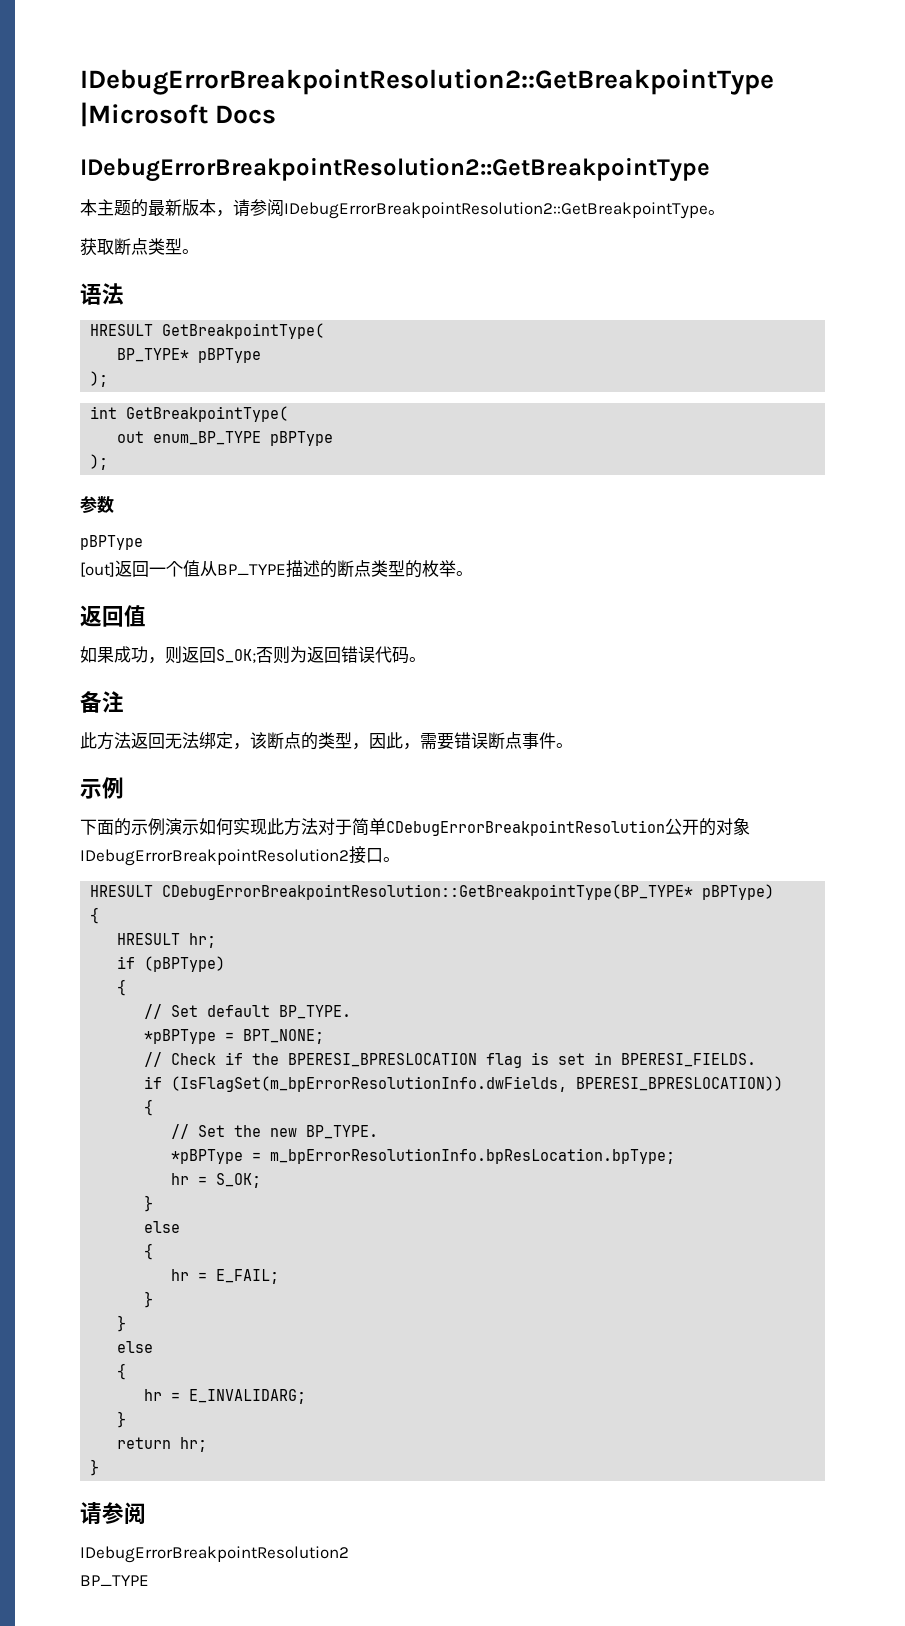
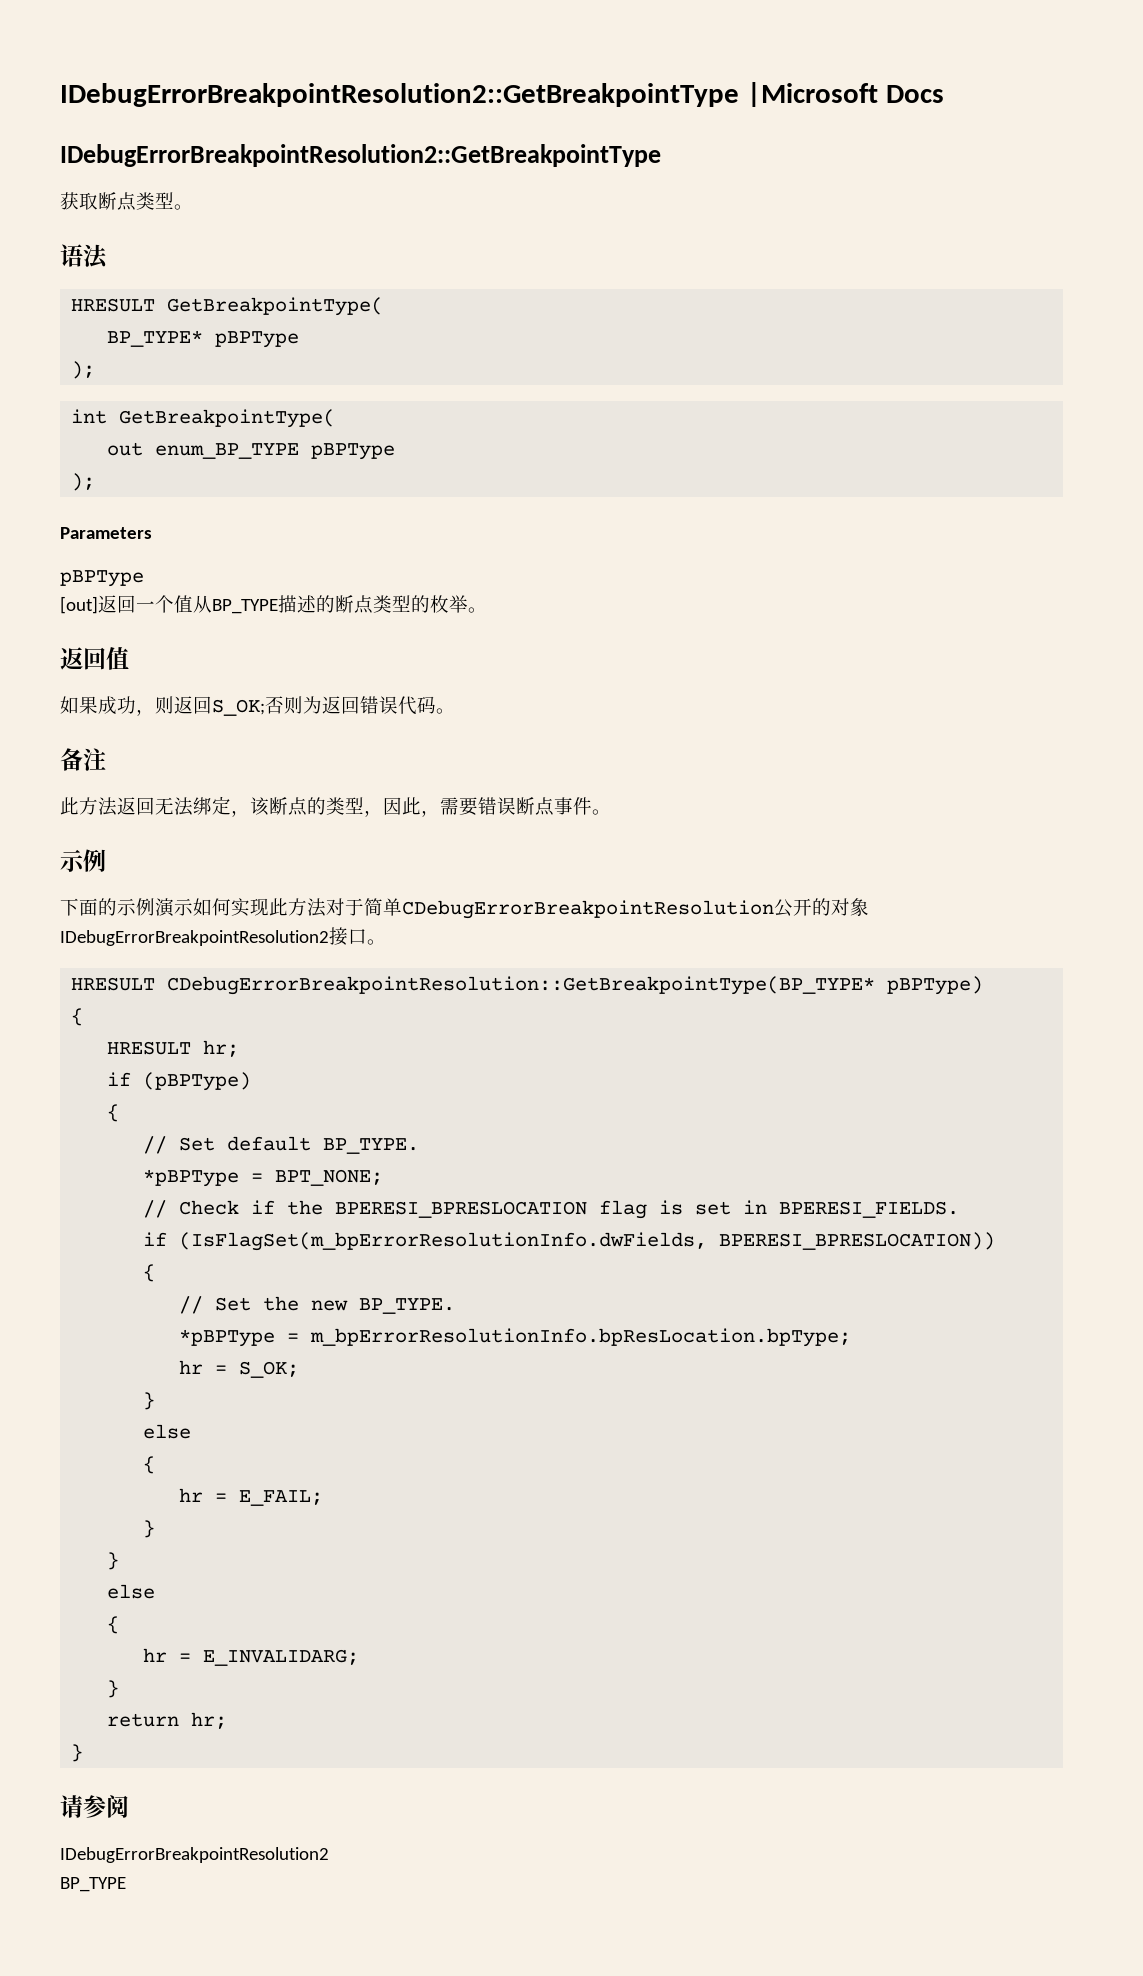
- 本主题的最新版本，请参阅IDebugErrorBreakpointResolution2::GetBreakpointType。
- 参数
+ Parameters

